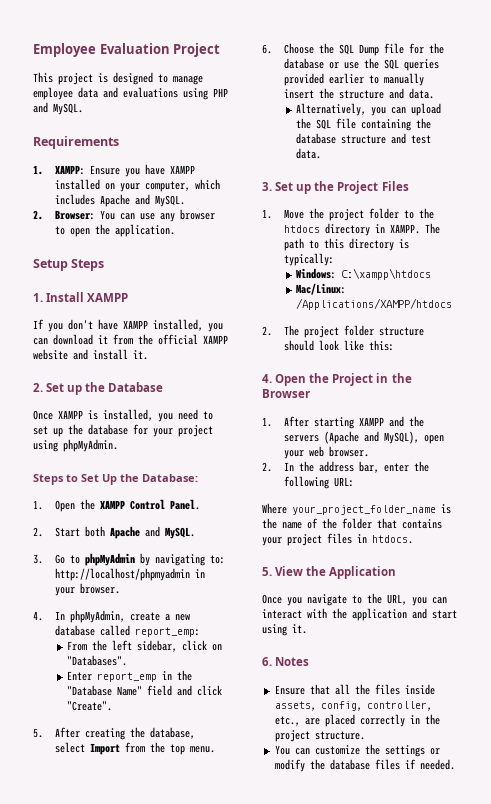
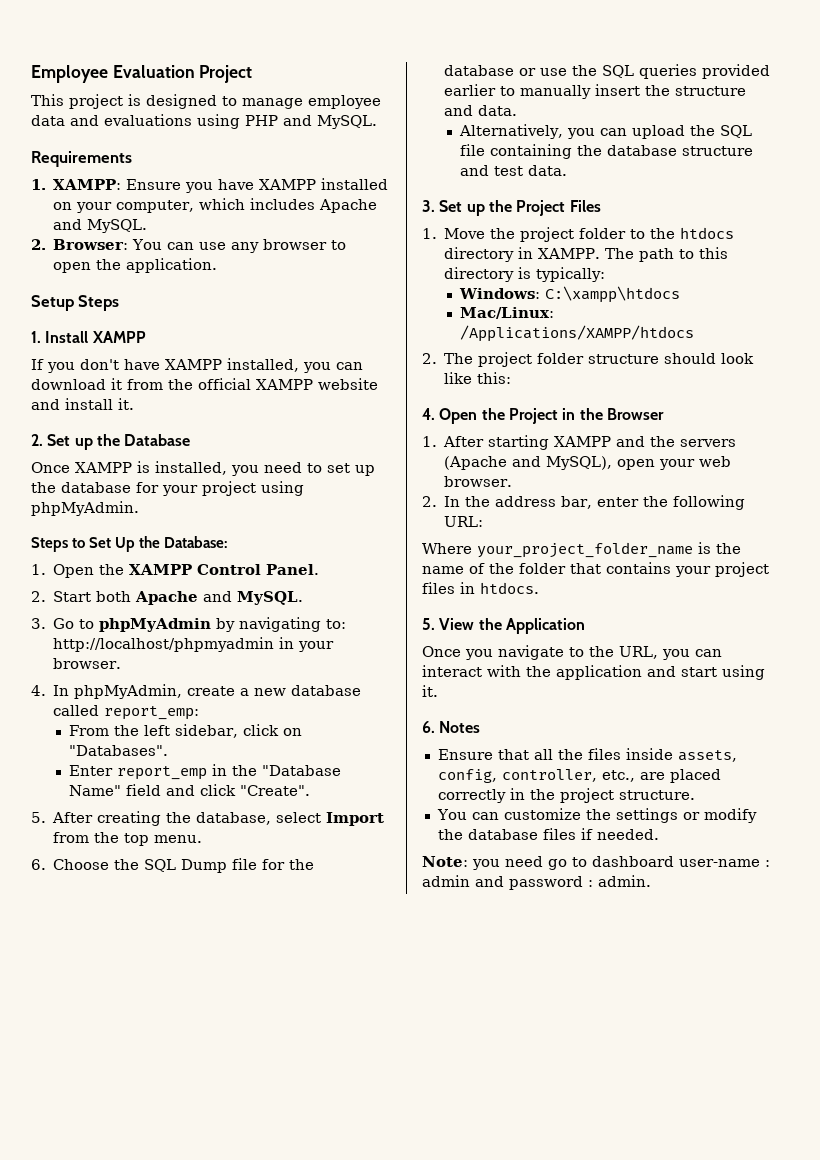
+ Note: you need go to dashboard user-name : admin and password : admin.

